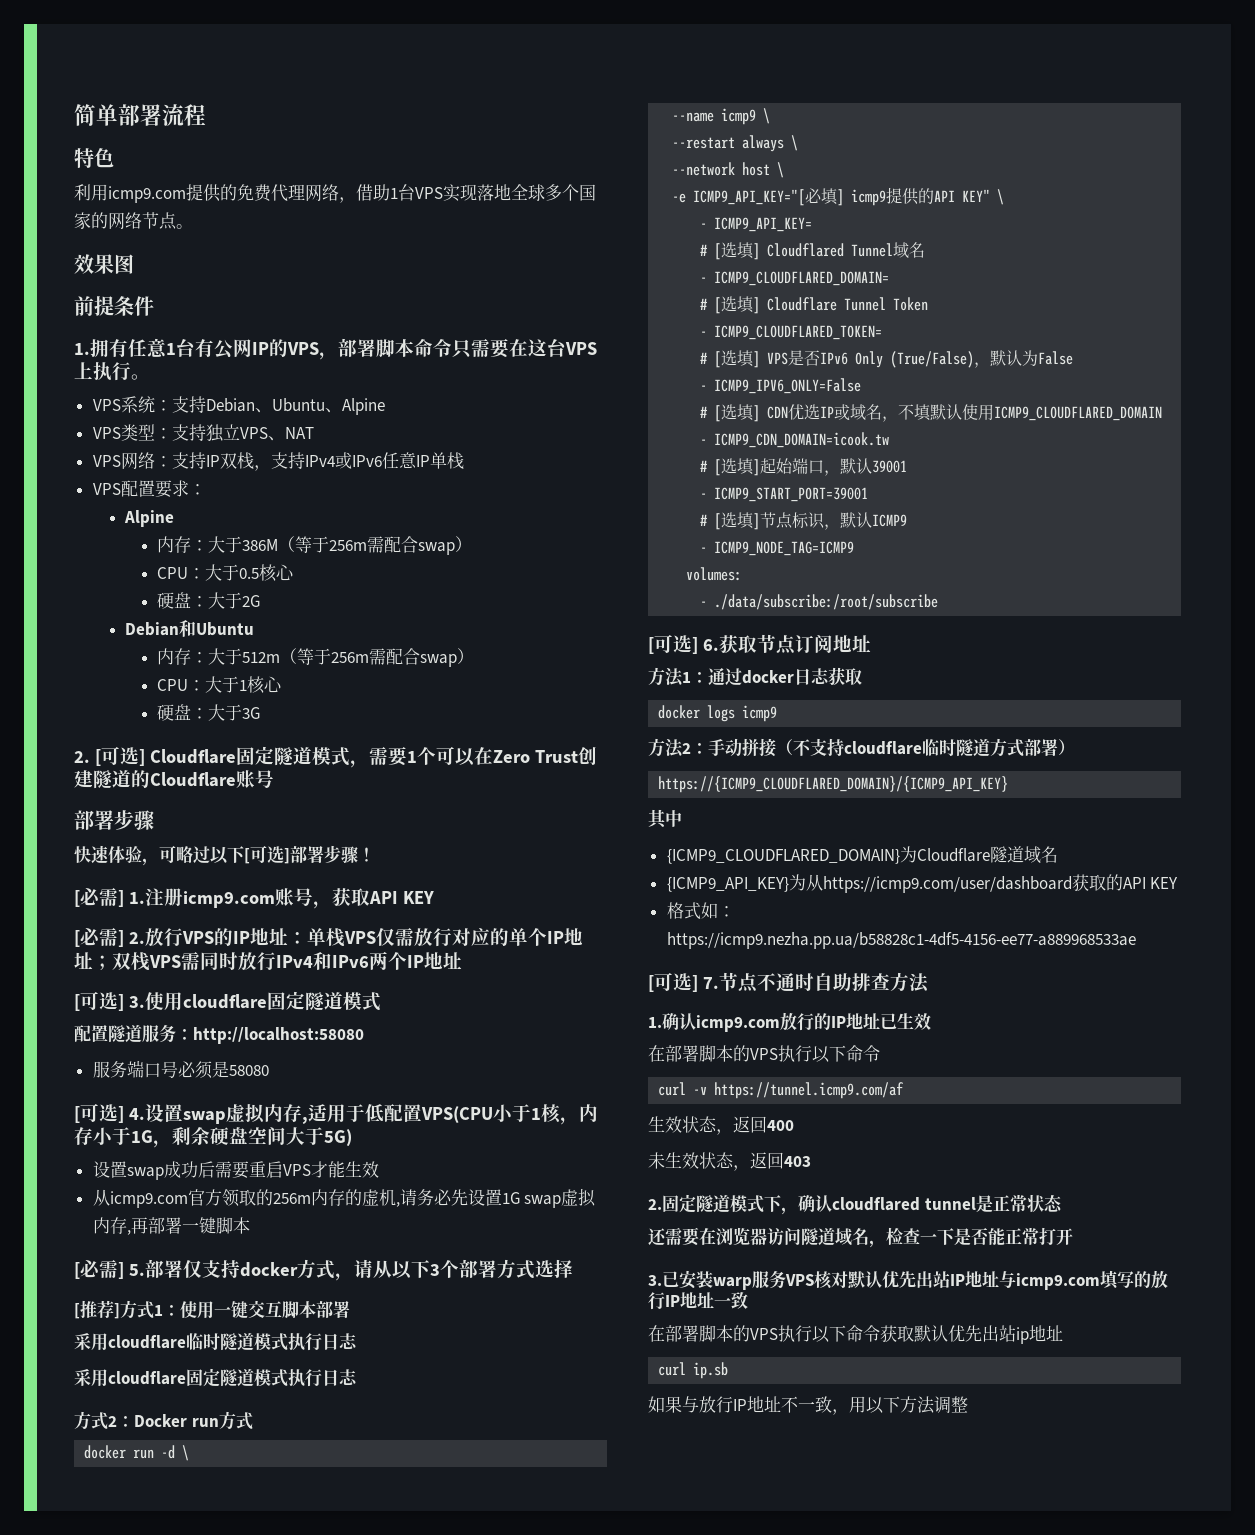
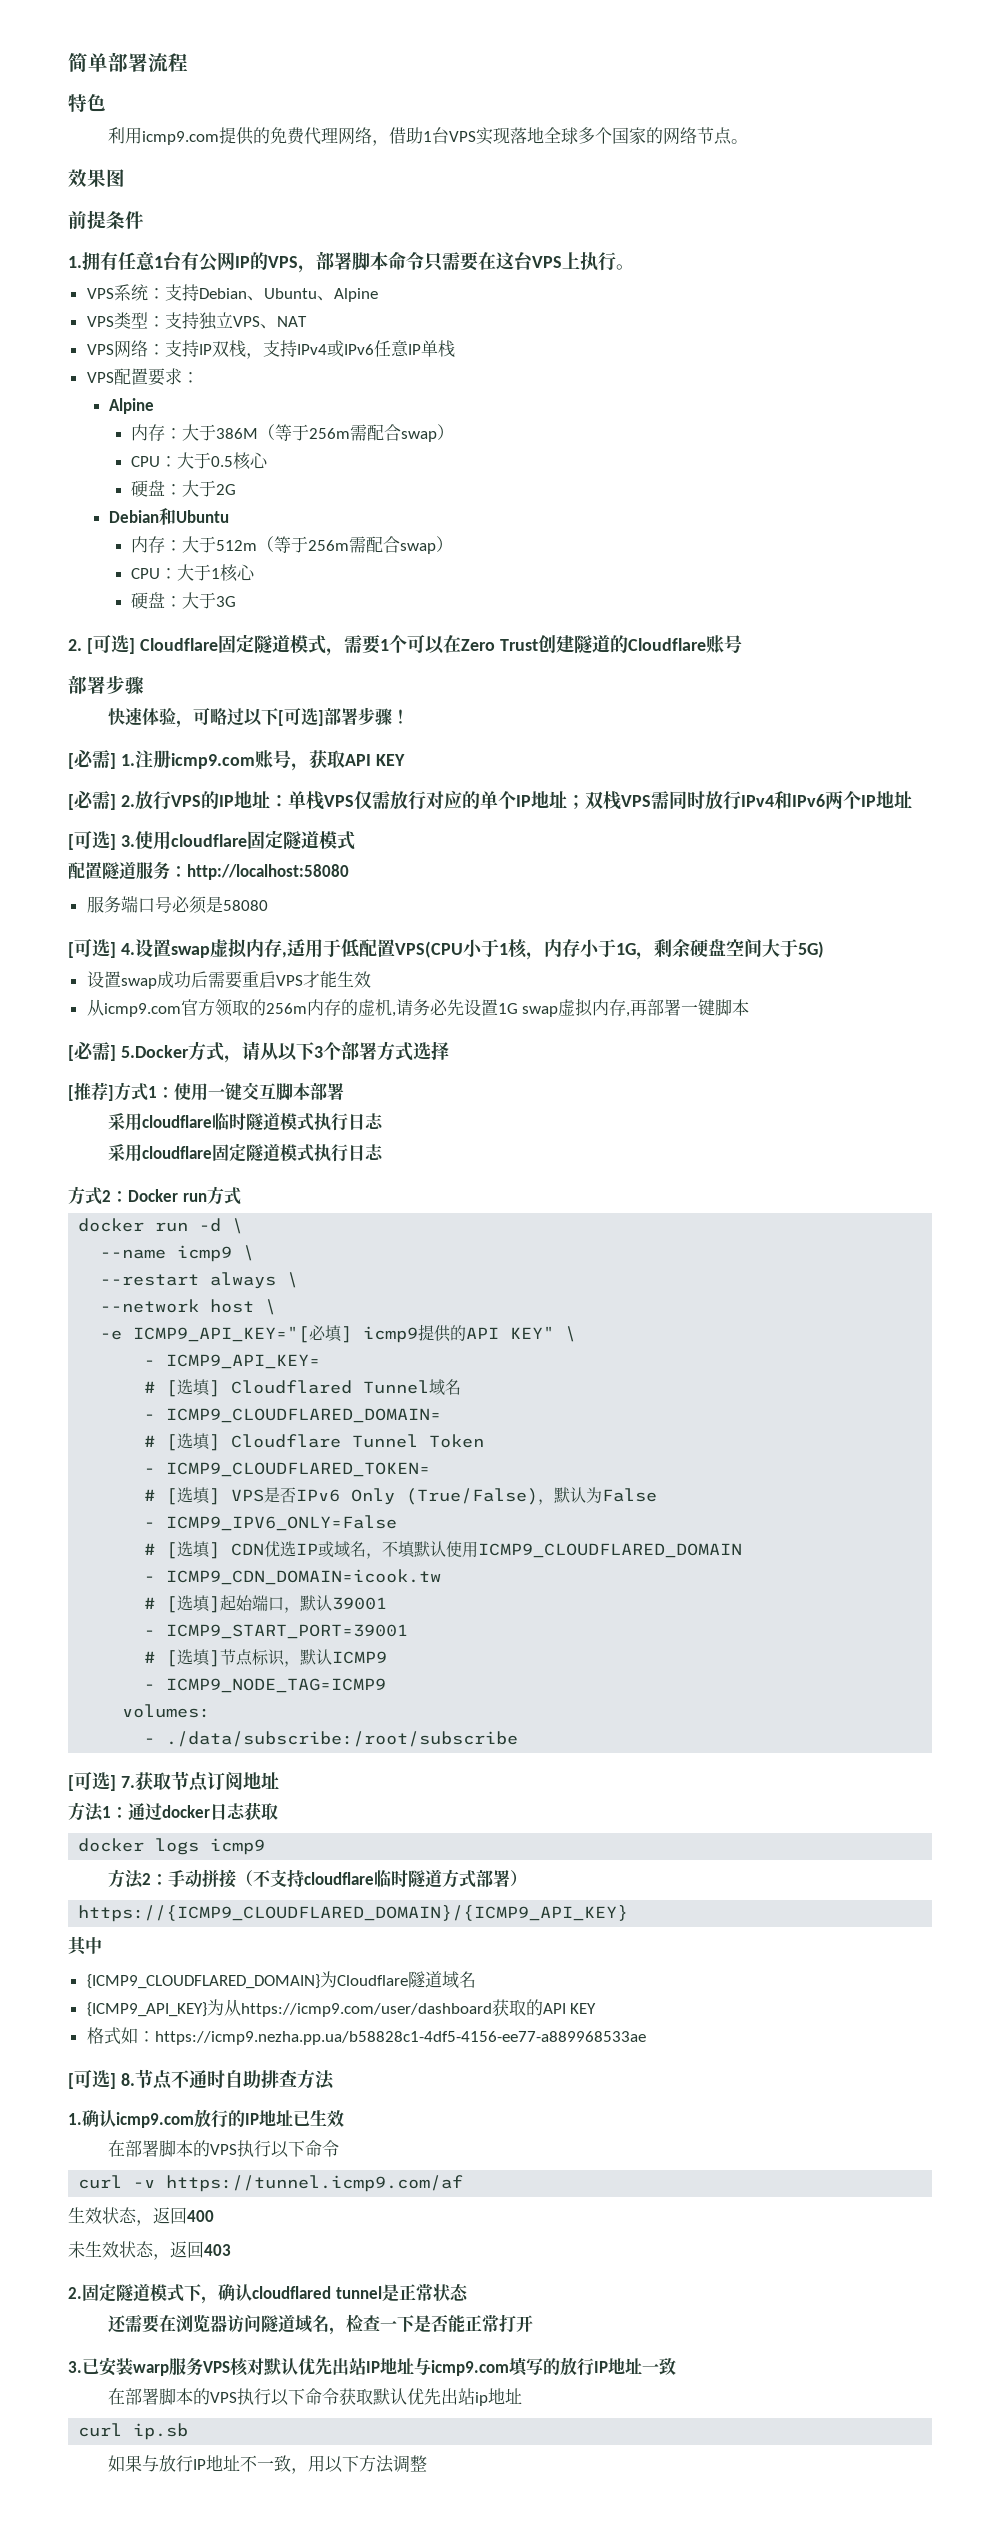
- [必需] 5.部署仅支持docker方式，请从以下3个部署方式选择
+ [必需] 5.Docker方式，请从以下3个部署方式选择
- [可选] 6.获取节点订阅地址
+ [可选] 7.获取节点订阅地址
- [可选] 7.节点不通时自助排查方法
+ [可选] 8.节点不通时自助排查方法

